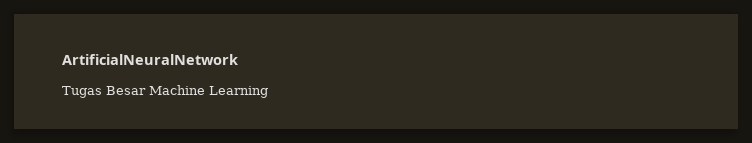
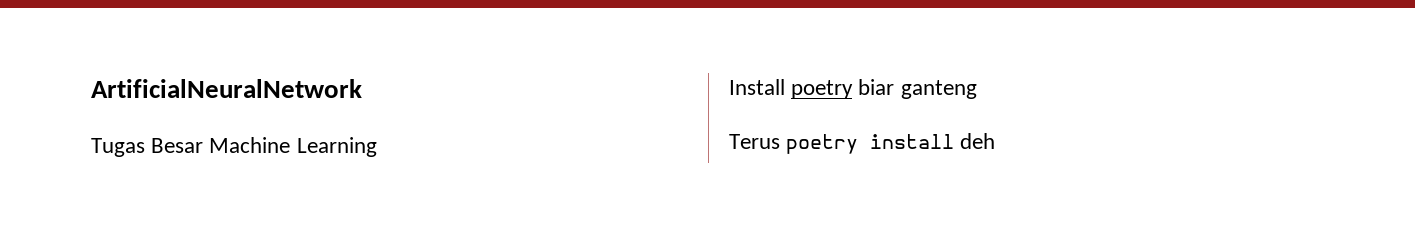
+ Install poetry biar ganteng
+ Terus poetry install deh

